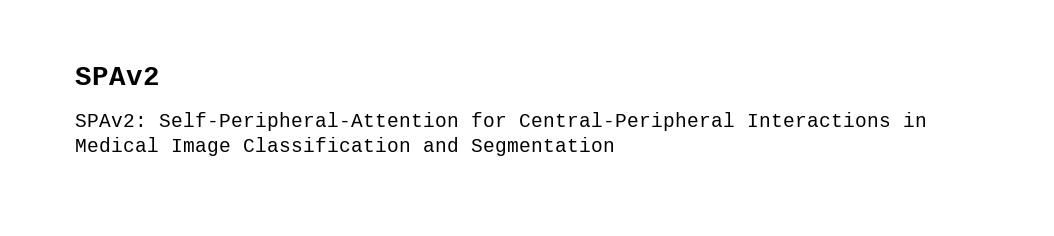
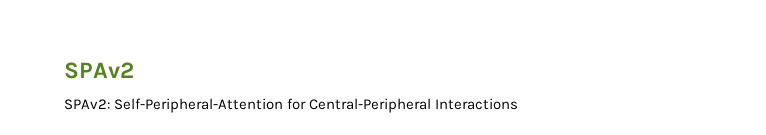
- SPAv2: Self-Peripheral-Attention for Central-Peripheral Interactions in Medical Image Classification and Segmentation
+ SPAv2: Self-Peripheral-Attention for Central-Peripheral Interactions

